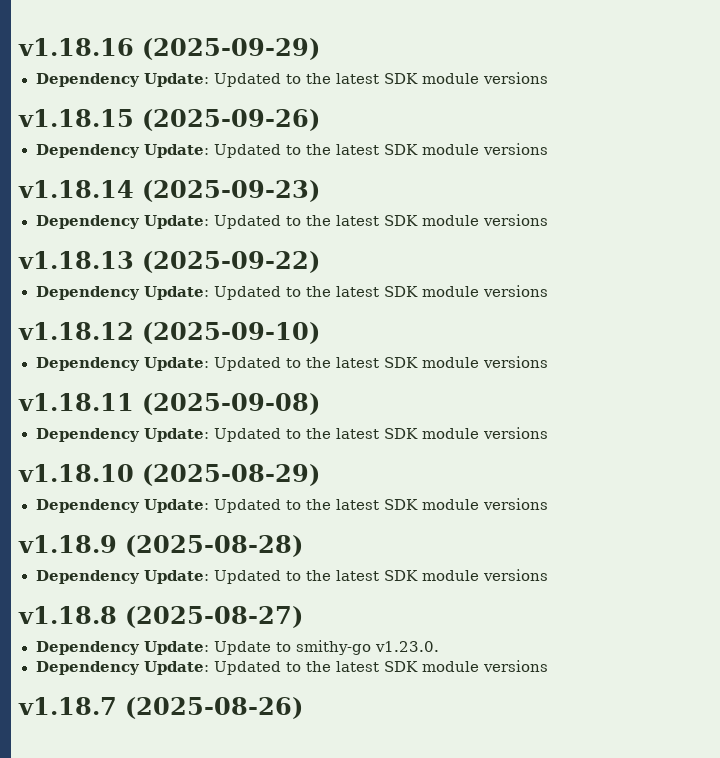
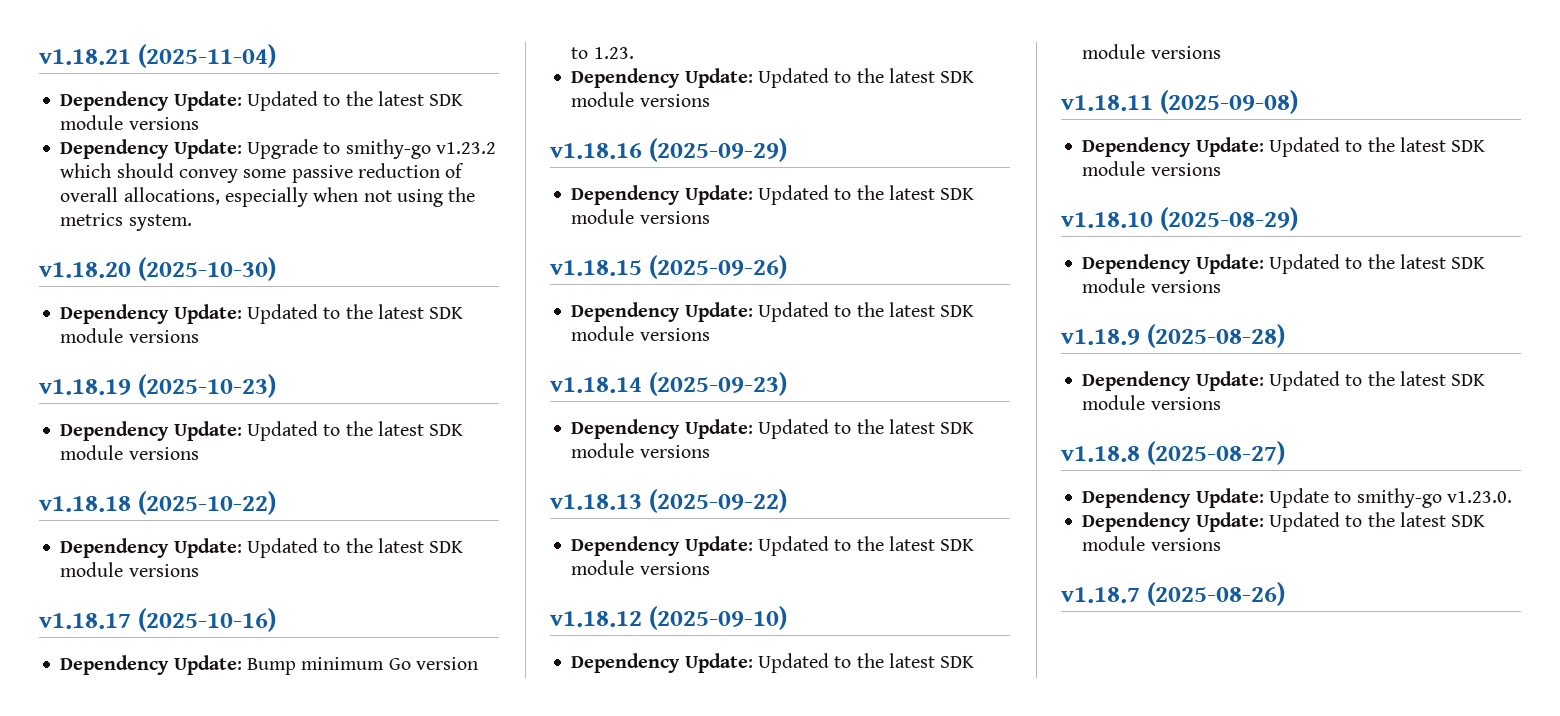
+ v1.18.21 (2025-11-04)
+ Dependency Update: Updated to the latest SDK module versions
+ Dependency Update: Upgrade to smithy-go v1.23.2 which should convey some passive reduction of overall allocations, especially when not using the metrics system.
+ v1.18.20 (2025-10-30)
+ Dependency Update: Updated to the latest SDK module versions
+ v1.18.19 (2025-10-23)
+ Dependency Update: Updated to the latest SDK module versions
+ v1.18.18 (2025-10-22)
+ Dependency Update: Updated to the latest SDK module versions
+ v1.18.17 (2025-10-16)
+ Dependency Update: Bump minimum Go version to 1.23.
+ Dependency Update: Updated to the latest SDK module versions

